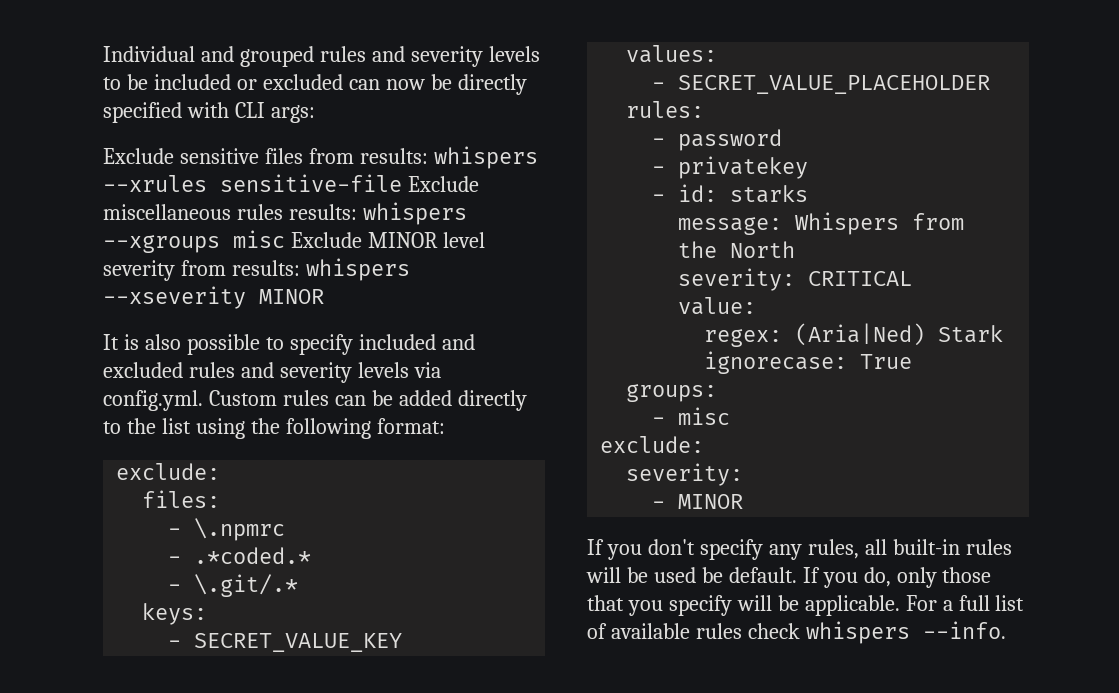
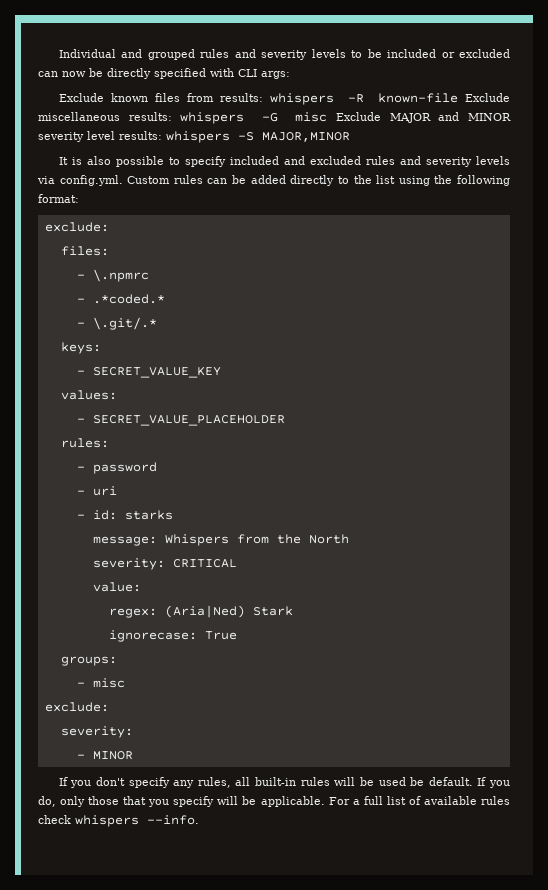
- Exclude sensitive files from results: whispers --xrules sensitive-file Exclude miscellaneous rules results: whispers --xgroups misc Exclude MINOR level severity from results: whispers --xseverity MINOR
+ Exclude known files from results: whispers -R known-file Exclude miscellaneous results: whispers -G misc Exclude MAJOR and MINOR severity level results: whispers -S MAJOR,MINOR
- - privatekey
+ - uri

